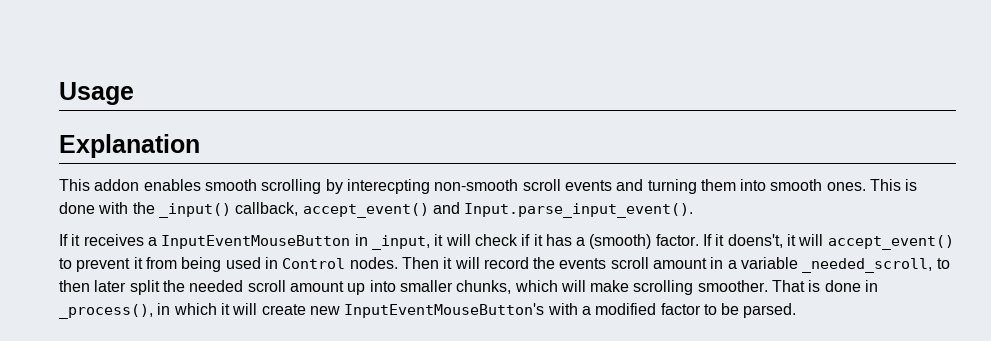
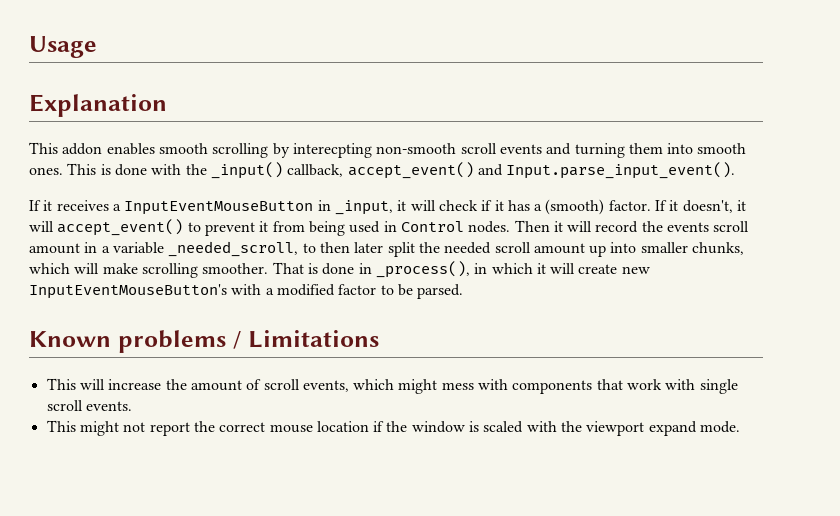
- If it doens't, it will accept_event() to prevent it from being used in Control nodes.
+ If it doesn't, it will accept_event() to prevent it from being used in Control nodes.
+ Known problems / Limitations
+ This will increase the amount of scroll events, which might mess with components that work with single scroll events.
+ This might not report the correct mouse location if the window is scaled with the viewport expand mode.

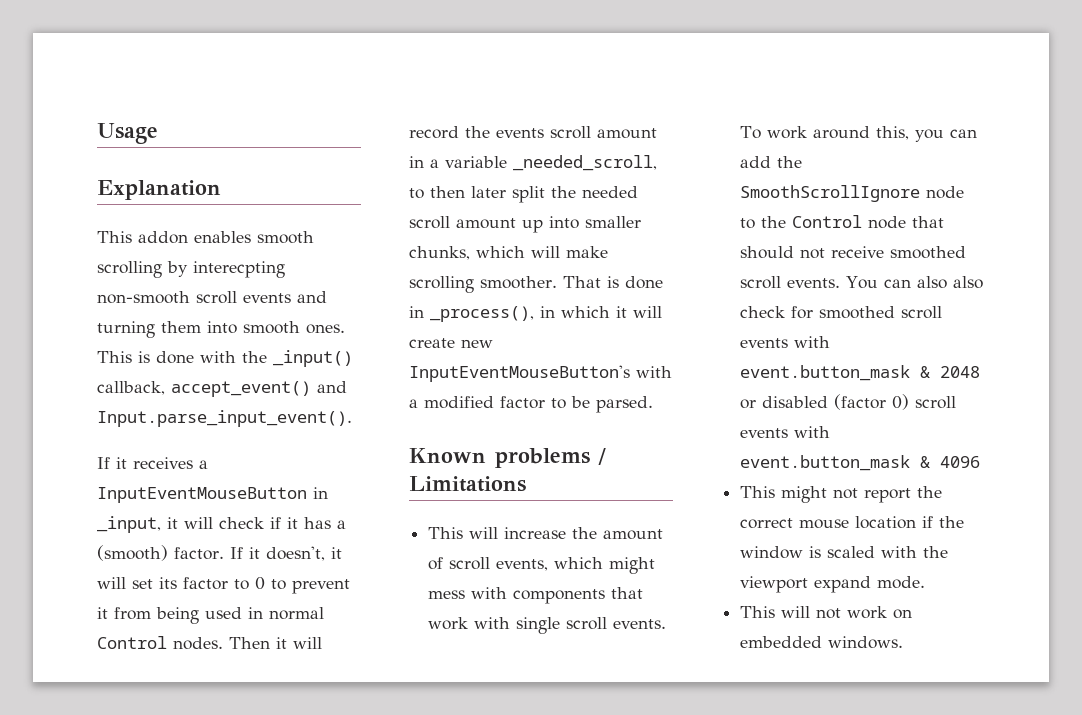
- If it doesn't, it will accept_event() to prevent it from being used in Control nodes.
+ If it doesn't, it will set its factor to 0 to prevent it from being used in normal Control nodes.
+ To work around this, you can add the SmoothScrollIgnore node to the Control node that should not receive smoothed scroll events. You can also also check for smoothed scroll events with event.button_mask & 2048 or disabled (factor 0) scroll events with event.button_mask & 4096
+ This will not work on embedded windows.

